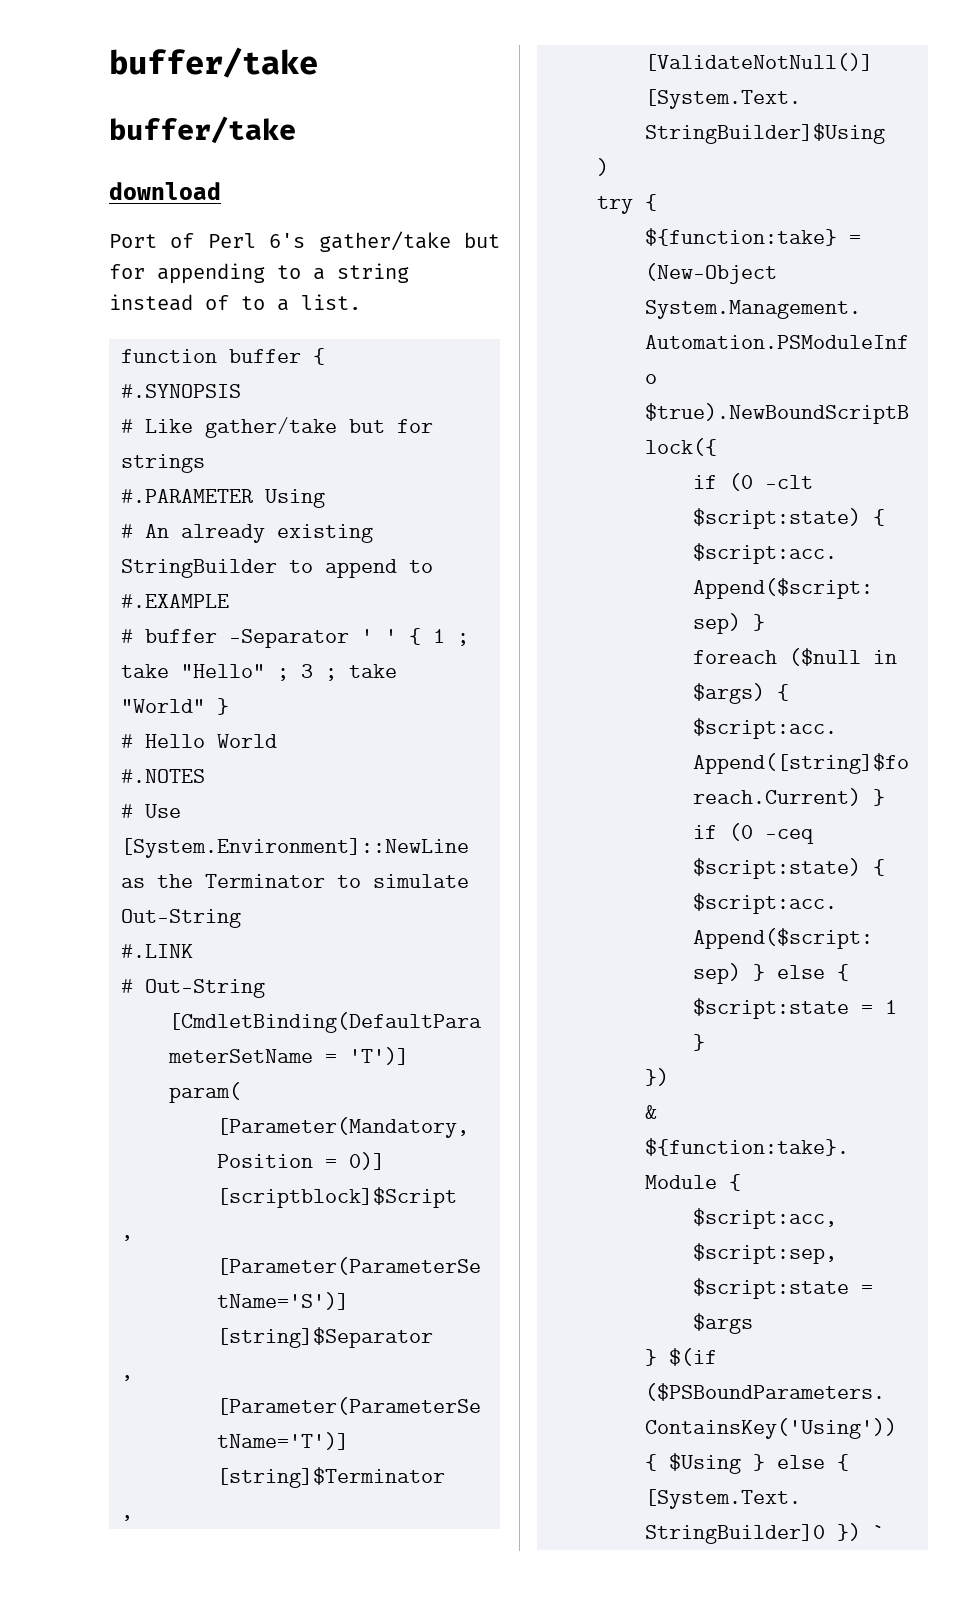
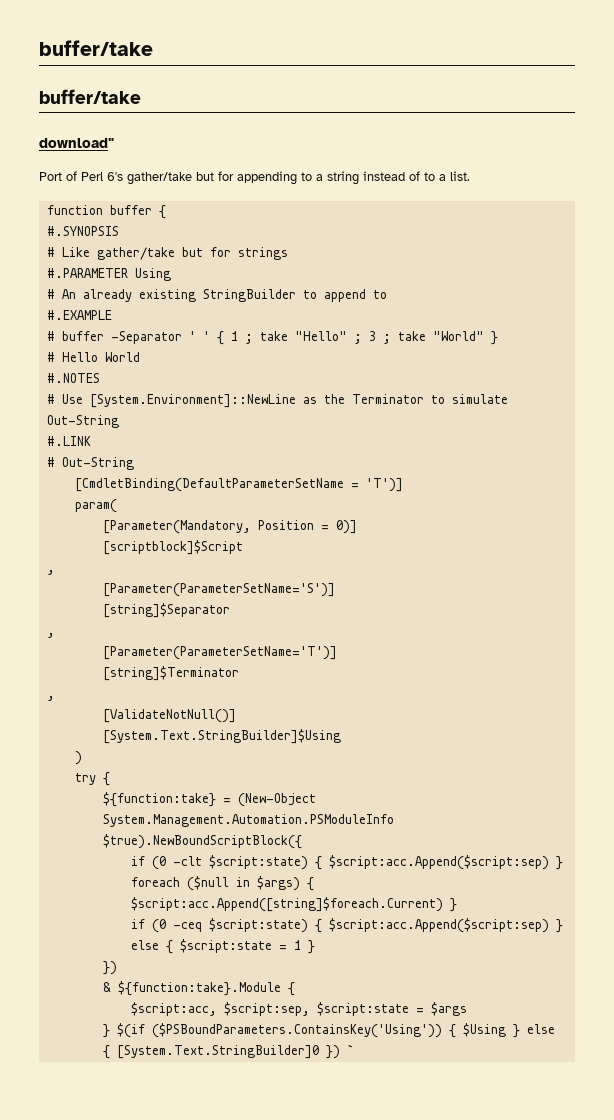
- download
+ download"

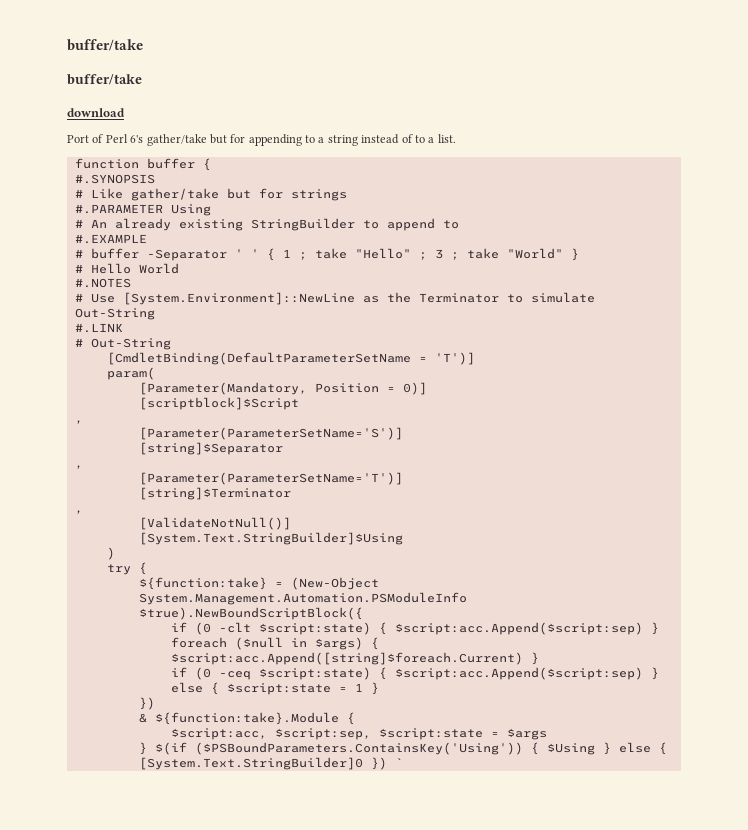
- download"
+ download

